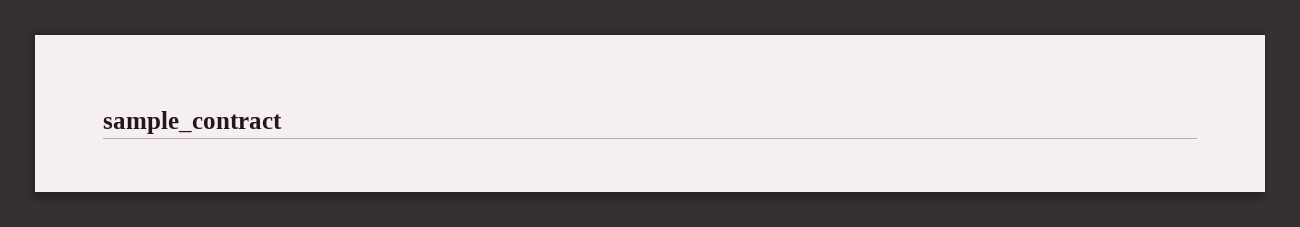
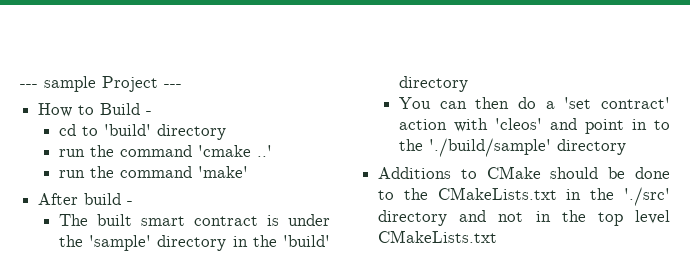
- sample_contract
+ --- sample Project ---
+ How to Build -
+ cd to 'build' directory
+ run the command 'cmake ..'
+ run the command 'make'
+ After build -
+ The built smart contract is under the 'sample' directory in the 'build' directory
+ You can then do a 'set contract' action with 'cleos' and point in to the './build/sample' directory
+ Additions to CMake should be done to the CMakeLists.txt in the './src' directory and not in the top level CMakeLists.txt

